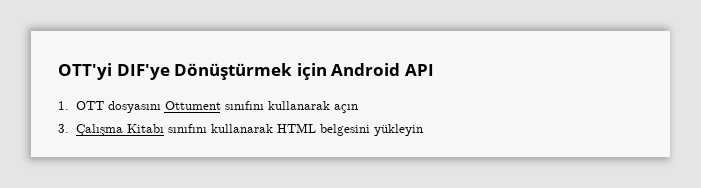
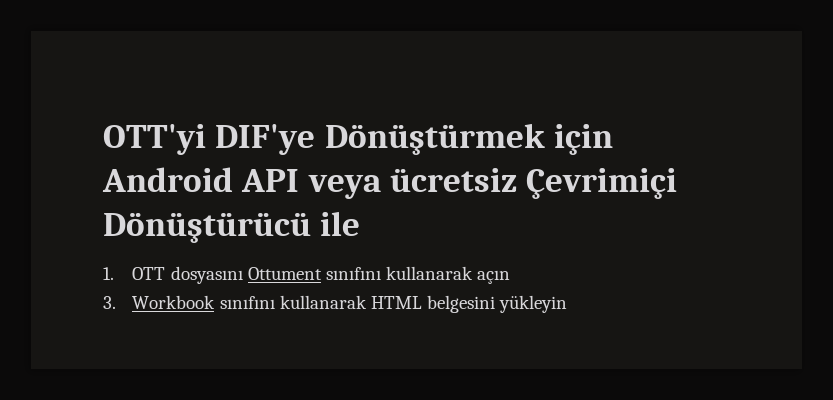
- OTT'yi DIF'ye Dönüştürmek için Android API
+ OTT'yi DIF'ye Dönüştürmek için Android API veya ücretsiz Çevrimiçi Dönüştürücü ile
- 3. Çalışma Kitabı sınıfını kullanarak HTML belgesini yükleyin
+ 3. Workbook sınıfını kullanarak HTML belgesini yükleyin

